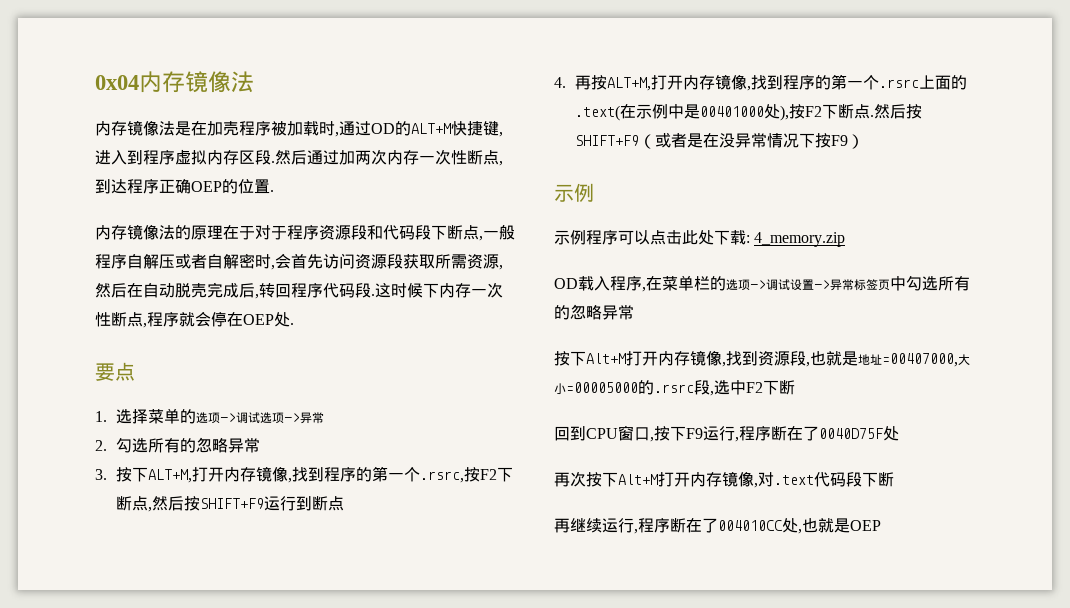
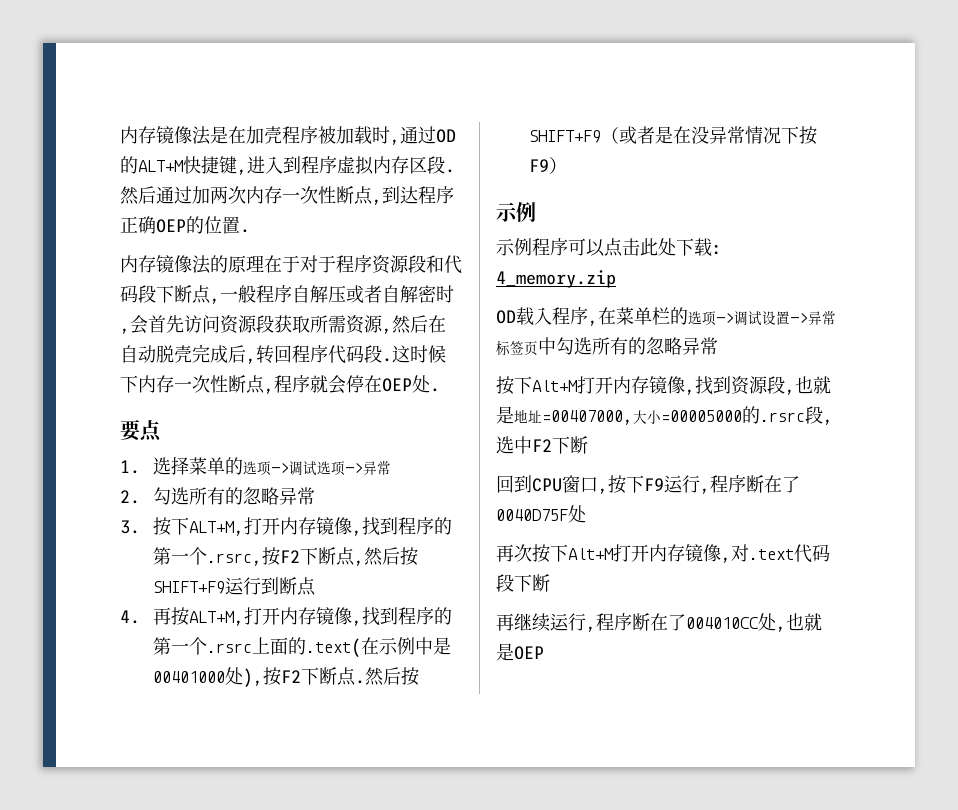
- 0x04内存镜像法

